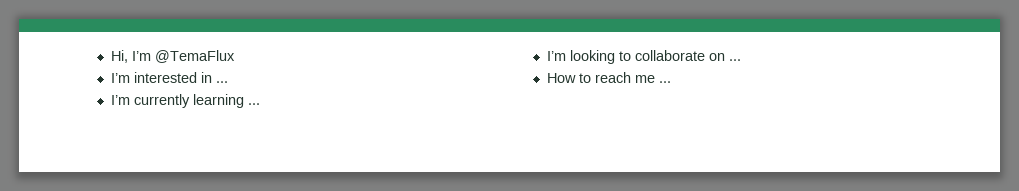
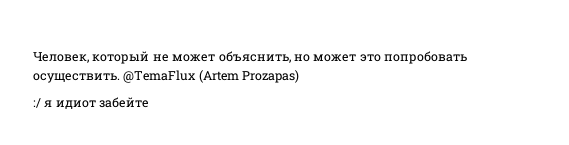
- Hi, I’m @TemaFlux
- I’m interested in ...
- I’m currently learning ...
- I’m looking to collaborate on ...
- How to reach me ...
+ Человек, который не может объяснить, но может это попробовать осуществить. @TemaFlux (Artem Prozapas)
+ :/ я идиот забейте

